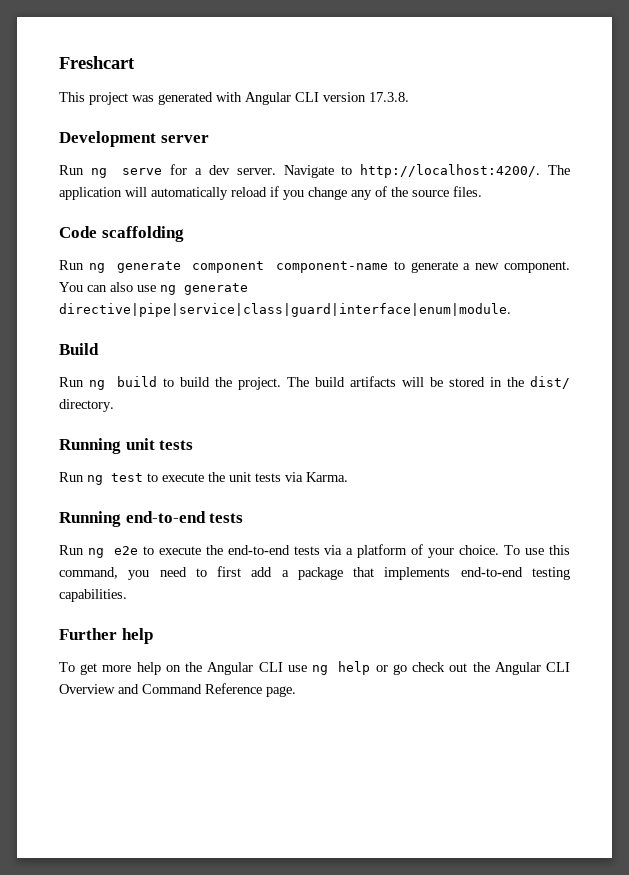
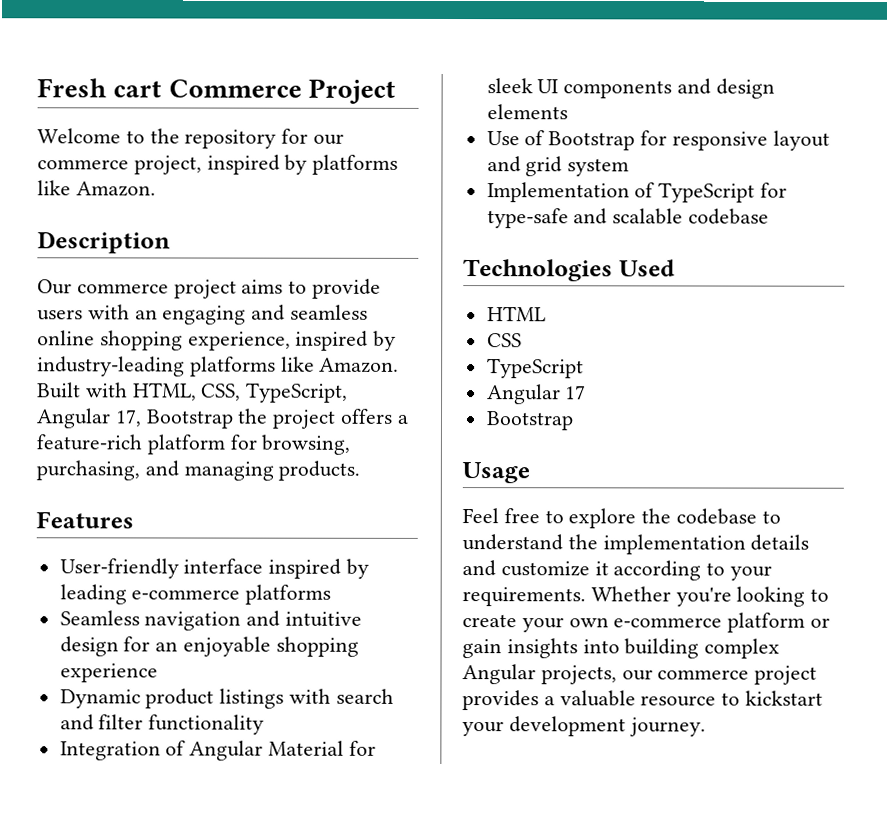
- Freshcart
- This project was generated with Angular CLI version 17.3.8.
- Development server
- Run ng serve for a dev server. Navigate to http://localhost:4200/. The application will automatically reload if you change any of the source files.
- Code scaffolding
- Run ng generate component component-name to generate a new component. You can also use ng generate directive|pipe|service|class|guard|interface|enum|module.
- Build
- Run ng build to build the project. The build artifacts will be stored in the dist/ directory.
- Running unit tests
- Run ng test to execute the unit tests via Karma.
- Running end-to-end tests
- Run ng e2e to execute the end-to-end tests via a platform of your choice. To use this command, you need to first add a package that implements end-to-end testing capabilities.
- Further help
- To get more help on the Angular CLI use ng help or go check out the Angular CLI Overview and Command Reference page.
+ Fresh cart Commerce Project
+ Welcome to the repository for our commerce project, inspired by platforms like Amazon.
+ Description
+ Our commerce project aims to provide users with an engaging and seamless online shopping experience, inspired by industry-leading platforms like Amazon. Built with HTML, CSS, TypeScript, Angular 17, Bootstrap the project offers a feature-rich platform for browsing, purchasing, and managing products.
+ Features
+ User-friendly interface inspired by leading e-commerce platforms
+ Seamless navigation and intuitive design for an enjoyable shopping experience
+ Dynamic product listings with search and filter functionality
+ Integration of Angular Material for sleek UI components and design elements
+ Use of Bootstrap for responsive layout and grid system
+ Implementation of TypeScript for type-safe and scalable codebase
+ Technologies Used
+ HTML
+ CSS
+ TypeScript
+ Angular 17
+ Bootstrap
+ Usage
+ Feel free to explore the codebase to understand the implementation details and customize it according to your requirements. Whether you're looking to create your own e-commerce platform or gain insights into building complex Angular projects, our commerce project provides a valuable resource to kickstart your development journey.

